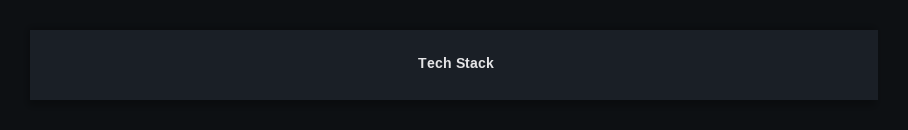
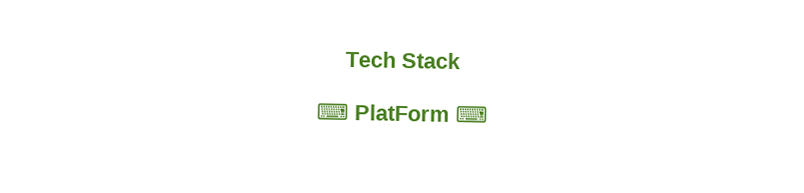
+ ⌨ PlatForm ⌨

